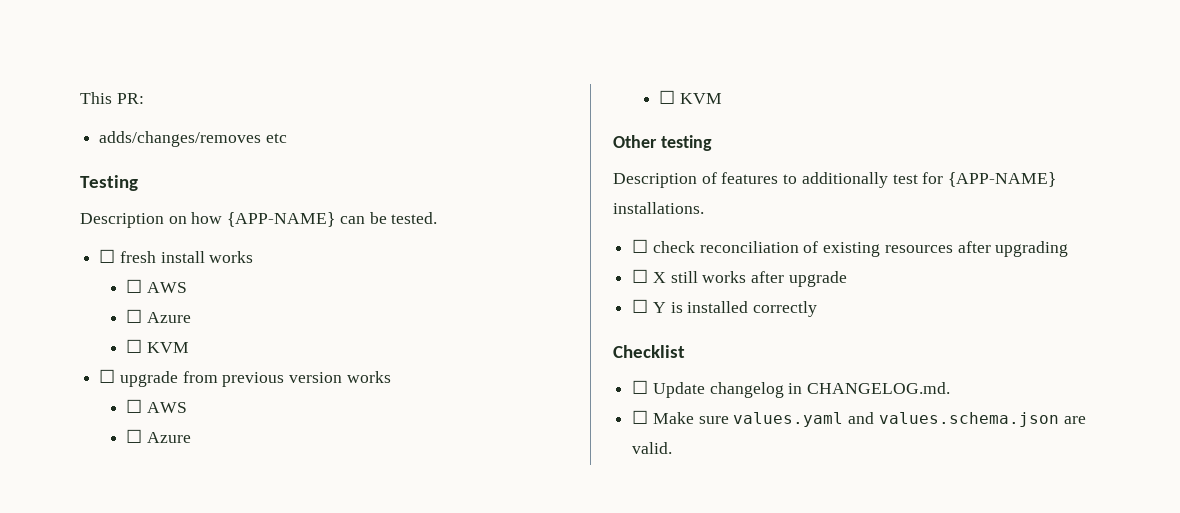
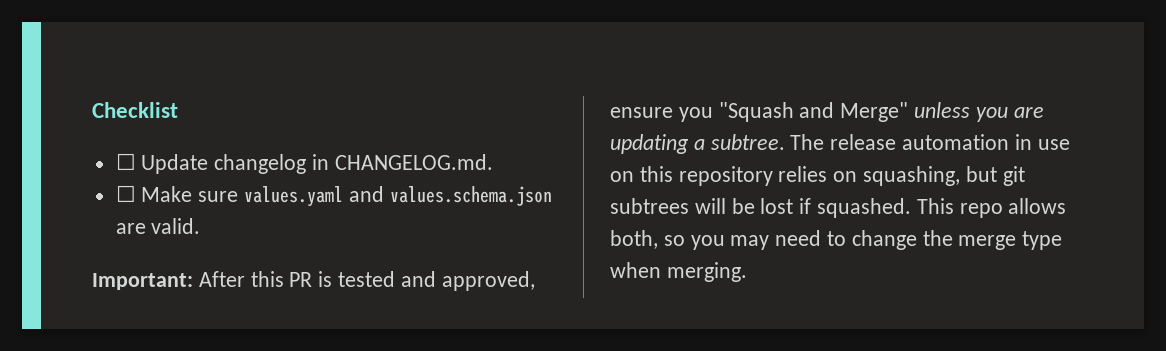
- This PR:
- adds/changes/removes etc
- Testing
- Description on how {APP-NAME} can be tested.
- ☐ fresh install works
- ☐ AWS
- ☐ Azure
- ☐ KVM
- ☐ upgrade from previous version works
- ☐ AWS
- ☐ Azure
- ☐ KVM
- Other testing
- Description of features to additionally test for {APP-NAME} installations.
- ☐ check reconciliation of existing resources after upgrading
- ☐ X still works after upgrade
- ☐ Y is installed correctly
+ Important: After this PR is tested and approved, ensure you "Squash and Merge" unless you are updating a subtree. The release automation in use on this repository relies on squashing, but git subtrees will be lost if squashed. This repo allows both, so you may need to change the merge type when merging.

